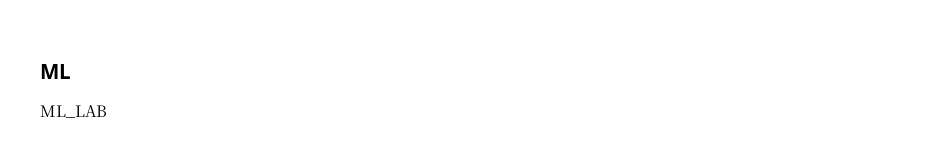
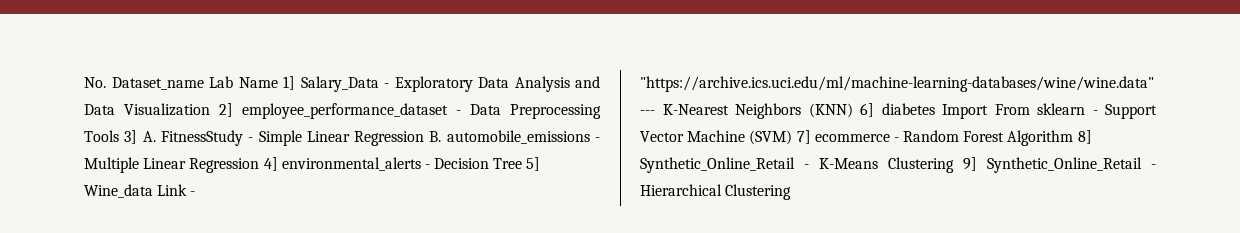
- ML
- ML_LAB
+ No. Dataset_name Lab Name 1] Salary_Data - Exploratory Data Analysis and Data Visualization 2] employee_performance_dataset - Data Preprocessing Tools 3] A. FitnessStudy - Simple Linear Regression B. automobile_emissions - Multiple Linear Regression 4] environmental_alerts - Decision Tree 5] Wine_data Link - "https://archive.ics.uci.edu/ml/machine-learning-databases/wine/wine.data" --- K-Nearest Neighbors (KNN) 6] diabetes Import From sklearn - Support Vector Machine (SVM) 7] ecommerce - Random Forest Algorithm 8] Synthetic_Online_Retail - K-Means Clustering 9] Synthetic_Online_Retail - Hierarchical Clustering

